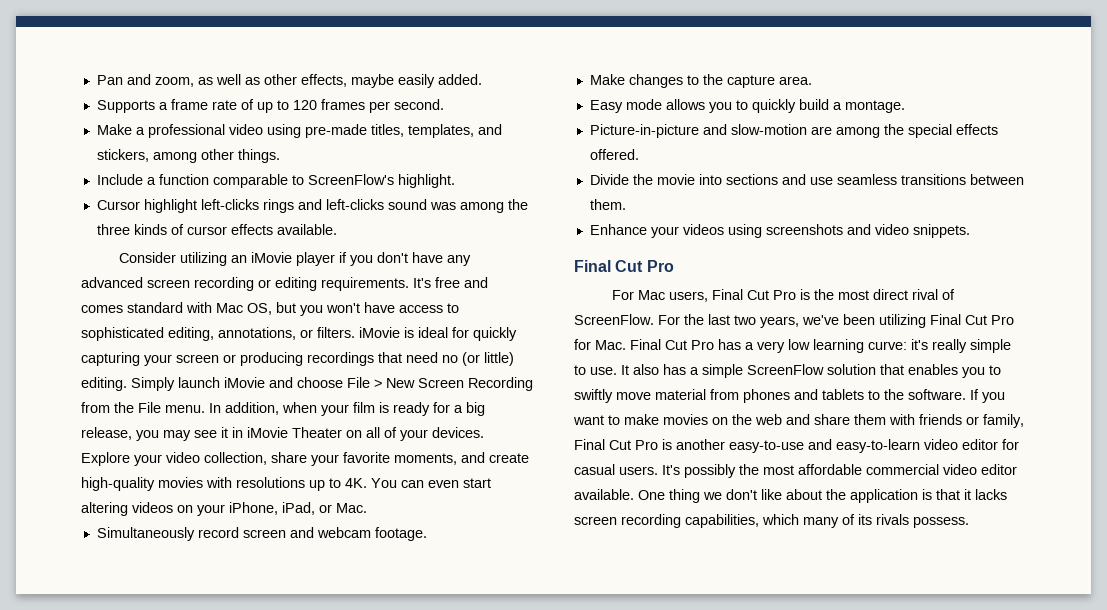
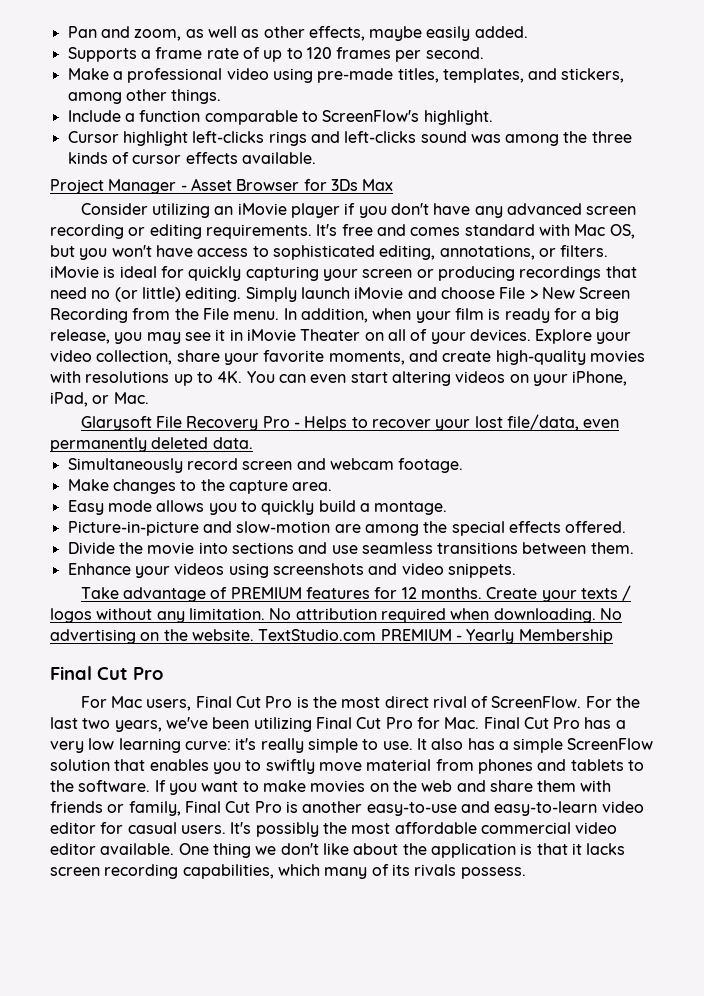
+ Project Manager - Asset Browser for 3Ds Max
+ Glarysoft File Recovery Pro - Helps to recover your lost file/data, even permanently deleted data.
+ Take advantage of PREMIUM features for 12 months. Create your texts / logos without any limitation. No attribution required when downloading. No advertising on the website. TextStudio.com PREMIUM - Yearly Membership

